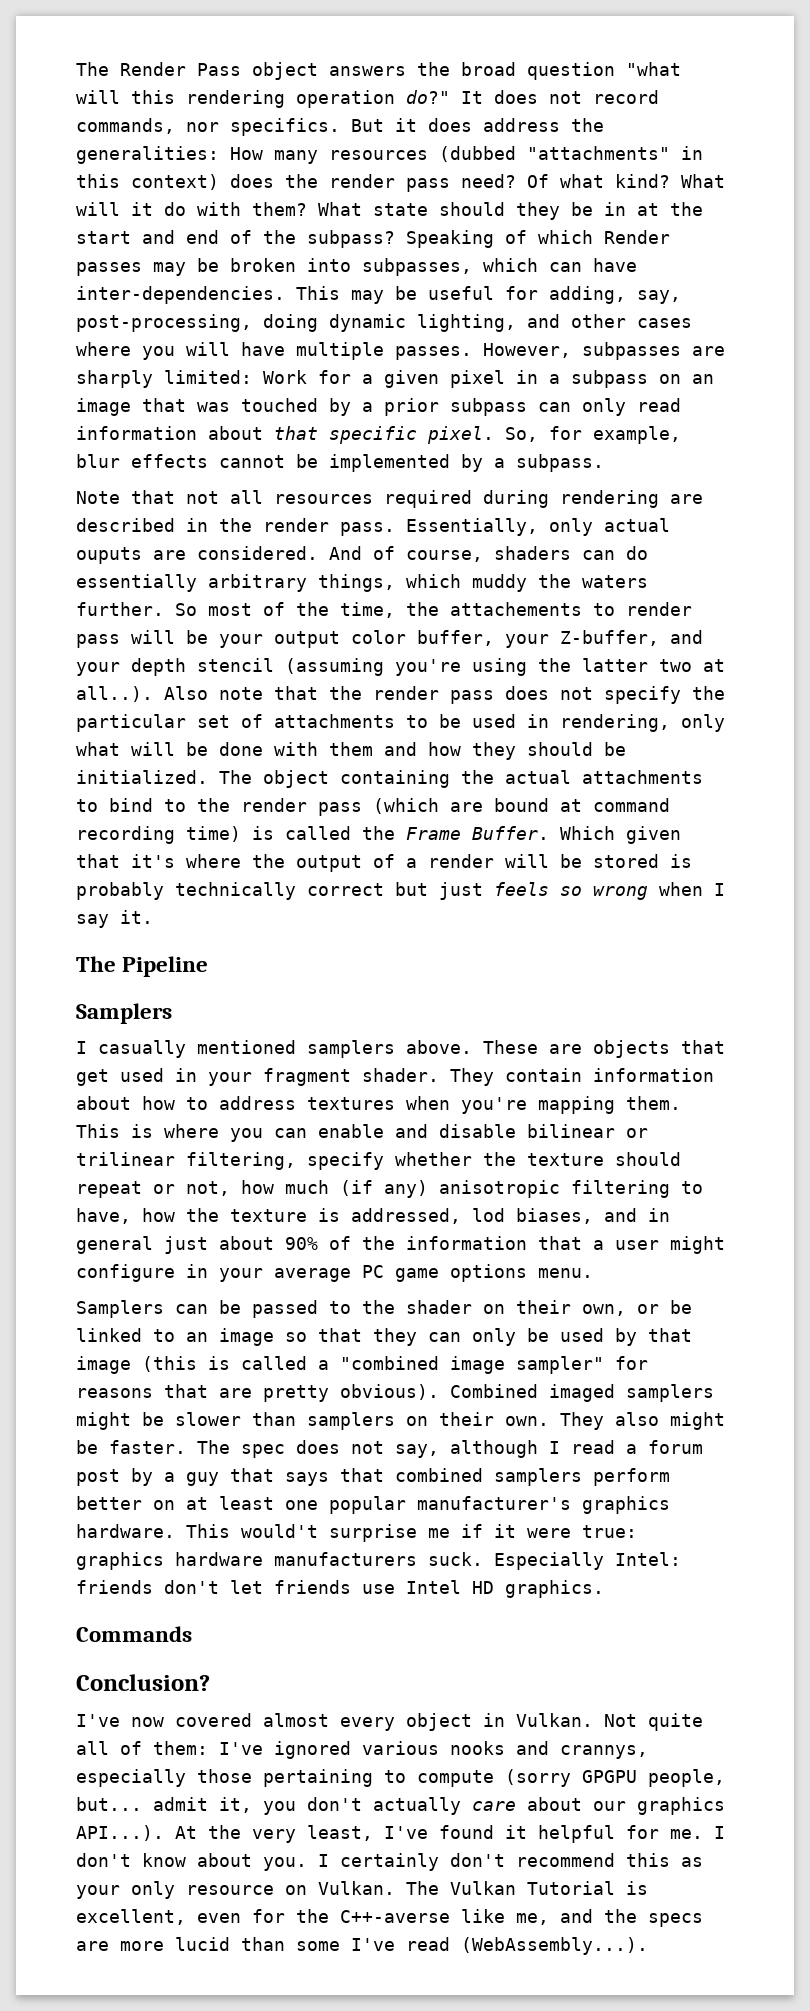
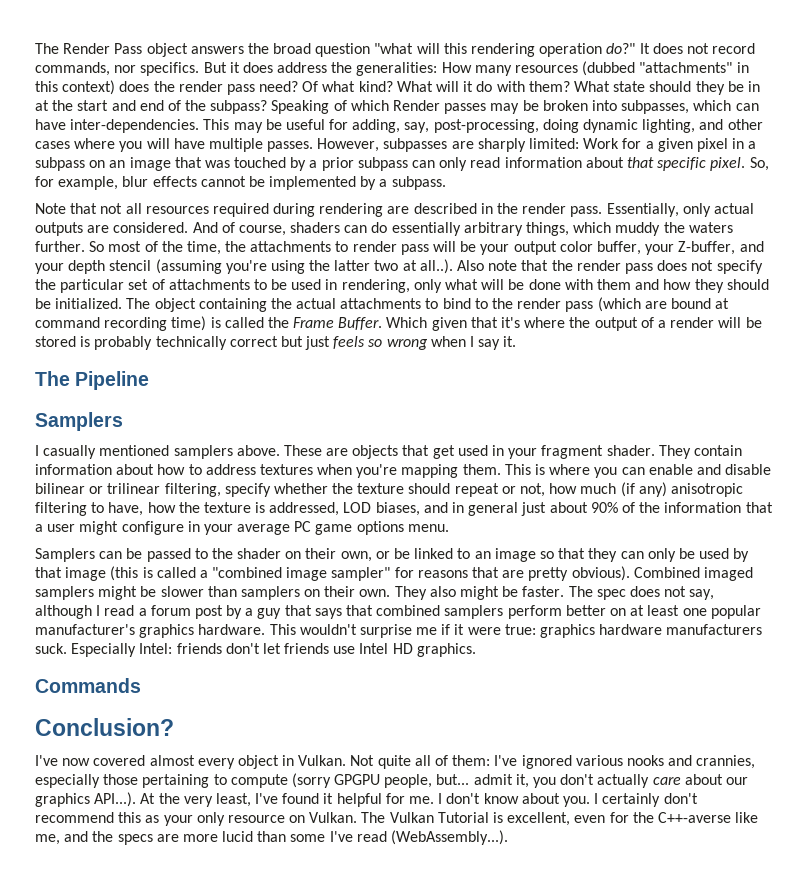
- Essentially, only actual ouputs are considered.
+ Essentially, only actual outputs are considered.
- So most of the time, the attachements to render pass will be your output color buffer, your Z-buffer, and your depth stencil (assuming you're using the latter two at all..). Also note that the render pass does not specify the particular set of attachments to be used in rendering, only what will be done with them and how they should be initialized.
+ So most of the time, the attachments to render pass will be your output color buffer, your Z-buffer, and your depth stencil (assuming you're using the latter two at all..). Also note that the render pass does not specify the particular set of attachments to be used in rendering, only what will be done with them and how they should be initialized.
- This is where you can enable and disable bilinear or trilinear filtering, specify whether the texture should repeat or not, how much (if any) anisotropic filtering to have, how the texture is addressed, lod biases, and in general just about 90% of the information that a user might configure in your average PC game options menu.
+ This is where you can enable and disable bilinear or trilinear filtering, specify whether the texture should repeat or not, how much (if any) anisotropic filtering to have, how the texture is addressed, LOD biases, and in general just about 90% of the information that a user might configure in your average PC game options menu.
- This would't surprise me if it were true: graphics hardware manufacturers suck.
+ This wouldn't surprise me if it were true: graphics hardware manufacturers suck.
- Not quite all of them: I've ignored various nooks and crannys, especially those pertaining to compute (sorry GPGPU people, but... admit it, you don't actually care about our graphics API...). At the very least, I've found it helpful for me.
+ Not quite all of them: I've ignored various nooks and crannies, especially those pertaining to compute (sorry GPGPU people, but... admit it, you don't actually care about our graphics API...). At the very least, I've found it helpful for me.

